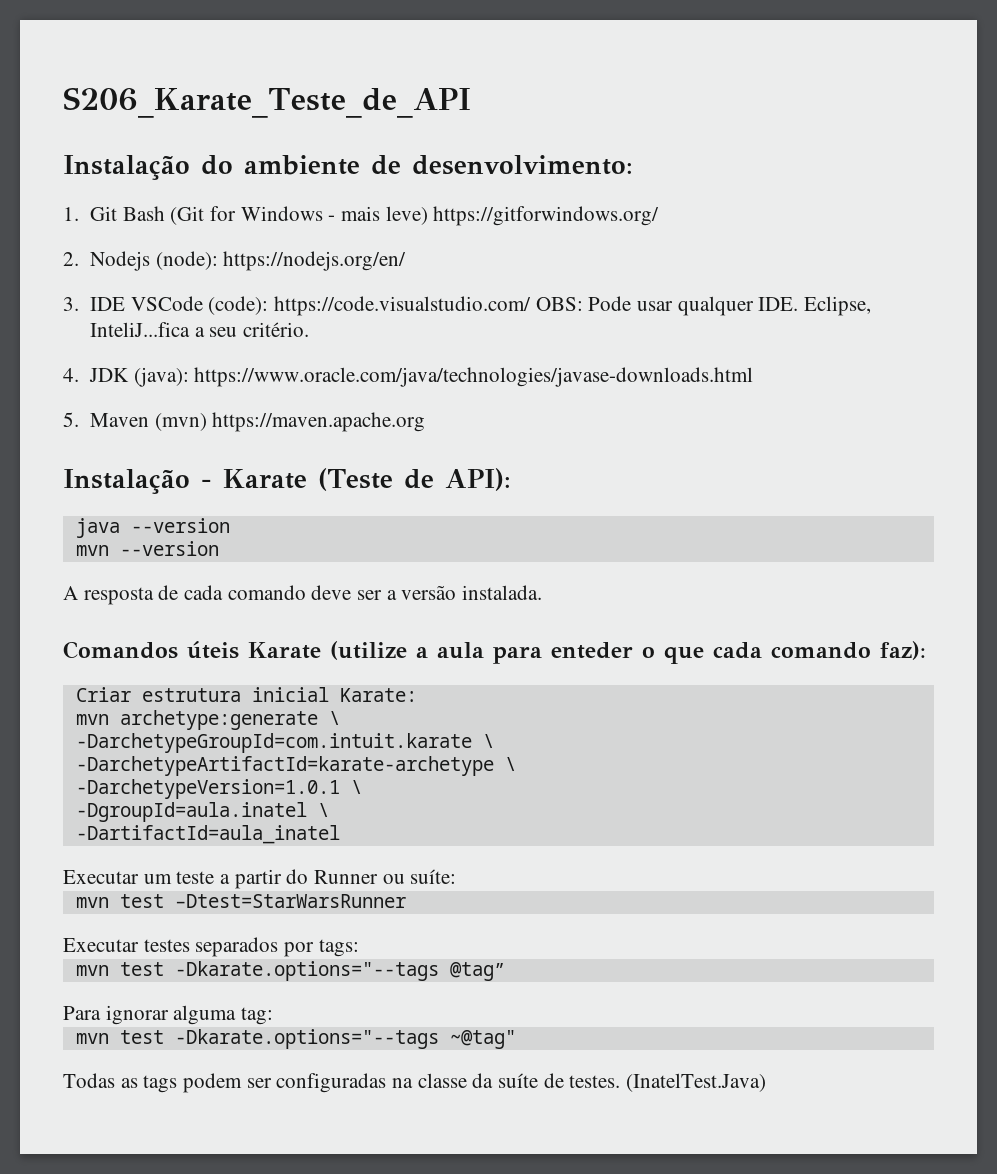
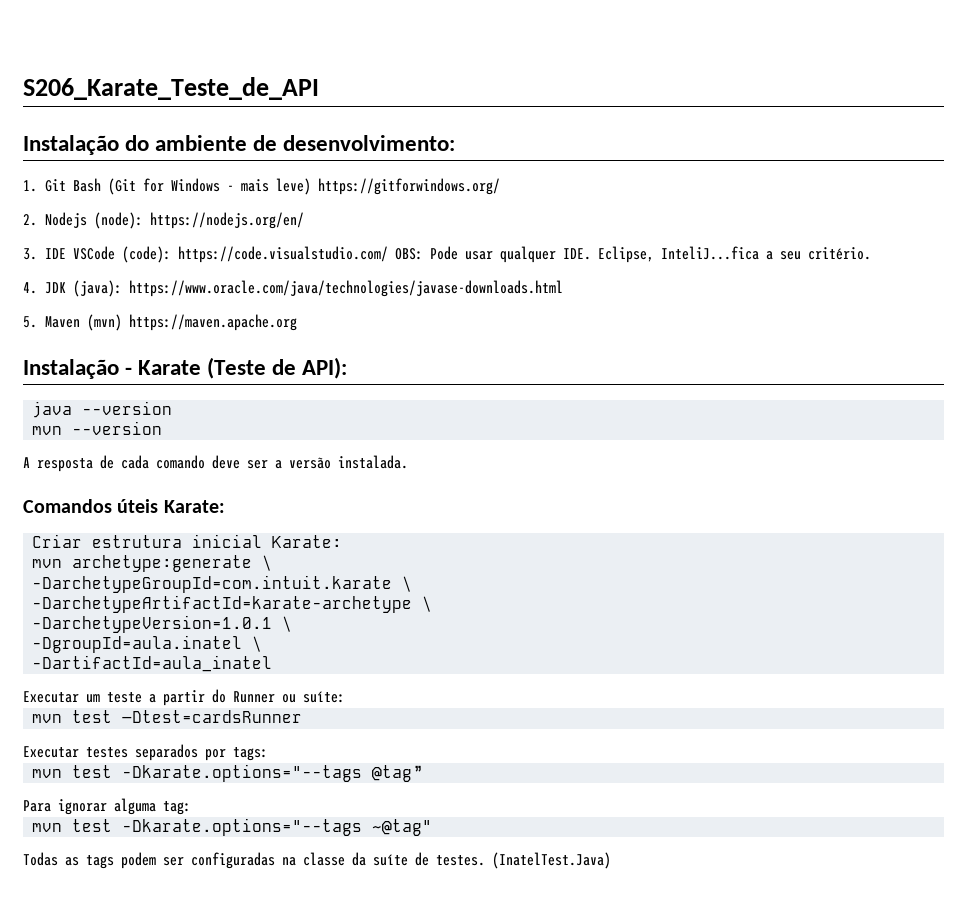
- Comandos úteis Karate (utilize a aula para enteder o que cada comando faz):
+ Comandos úteis Karate:
- mvn test –Dtest=StarWarsRunner
+ mvn test –Dtest=cardsRunner

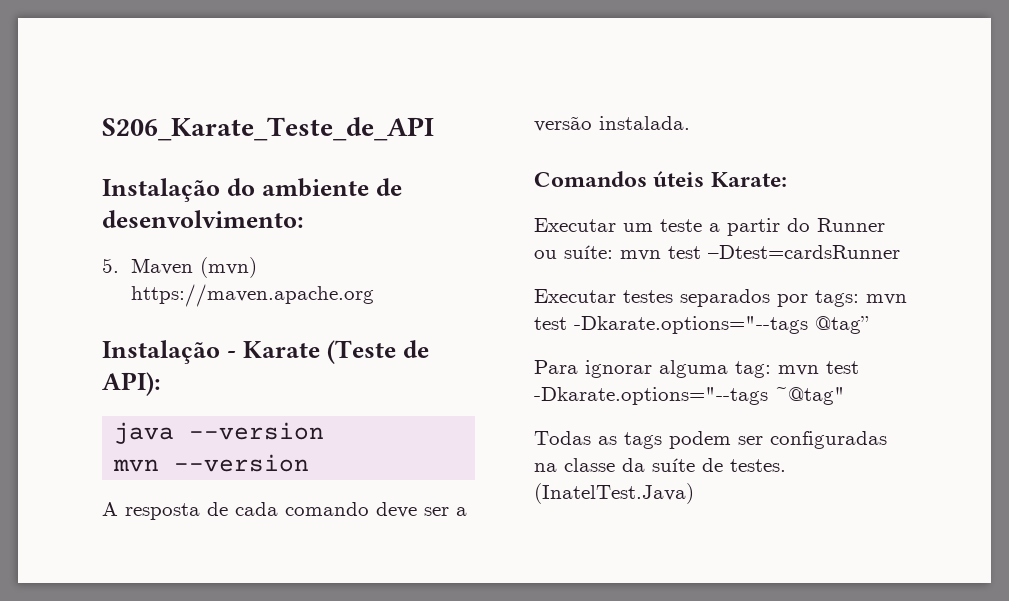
- 1. Git Bash (Git for Windows - mais leve) https://gitforwindows.org/
- 2. Nodejs (node): https://nodejs.org/en/
- 3. IDE VSCode (code): https://code.visualstudio.com/ OBS: Pode usar qualquer IDE. Eclipse, InteliJ...fica a seu critério.
- 4. JDK (java): https://www.oracle.com/java/technologies/javase-downloads.html
- Criar estrutura inicial Karate:
- mvn archetype:generate \
- -DarchetypeGroupId=com.intuit.karate \
- -DarchetypeArtifactId=karate-archetype \
- -DarchetypeVersion=1.0.1 \
- -DgroupId=aula.inatel \
- -DartifactId=aula_inatel
- Executar um teste a partir do Runner ou suíte:
- mvn test –Dtest=cardsRunner
+ Executar um teste a partir do Runner ou suíte: mvn test –Dtest=cardsRunner
- Executar testes separados por tags:
- mvn test -Dkarate.options="--tags @tag”
+ Executar testes separados por tags: mvn test -Dkarate.options="--tags @tag”
- Para ignorar alguma tag:
- mvn test -Dkarate.options="--tags ~@tag"
+ Para ignorar alguma tag: mvn test -Dkarate.options="--tags ~@tag"

